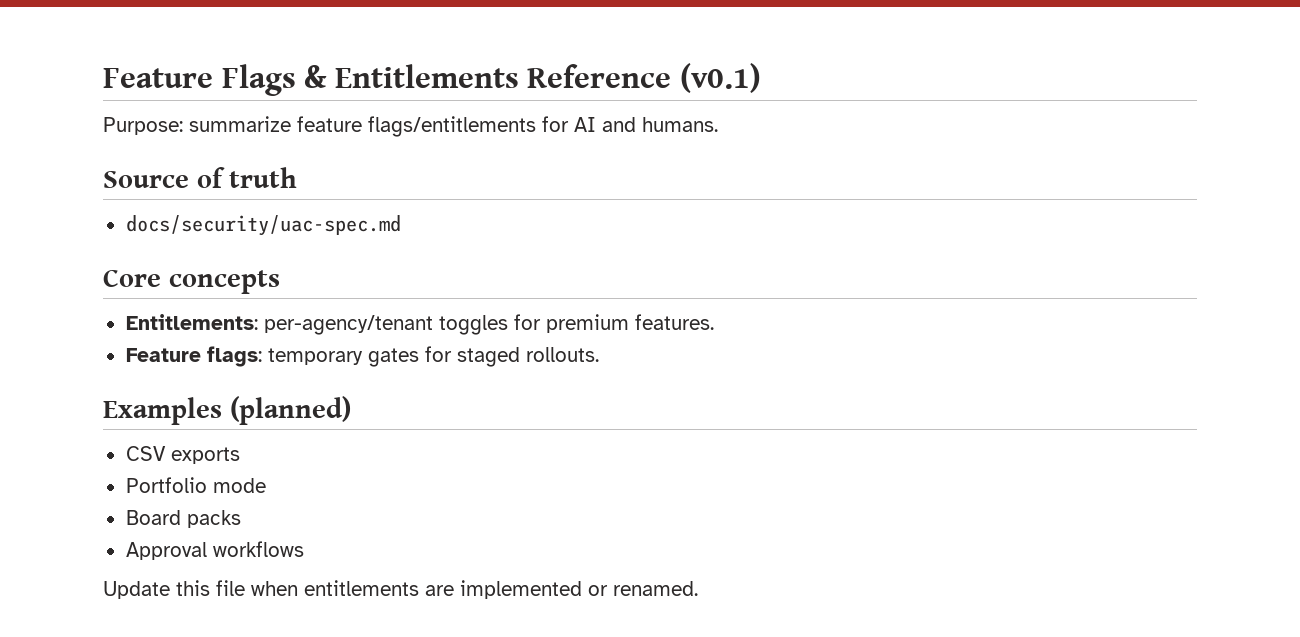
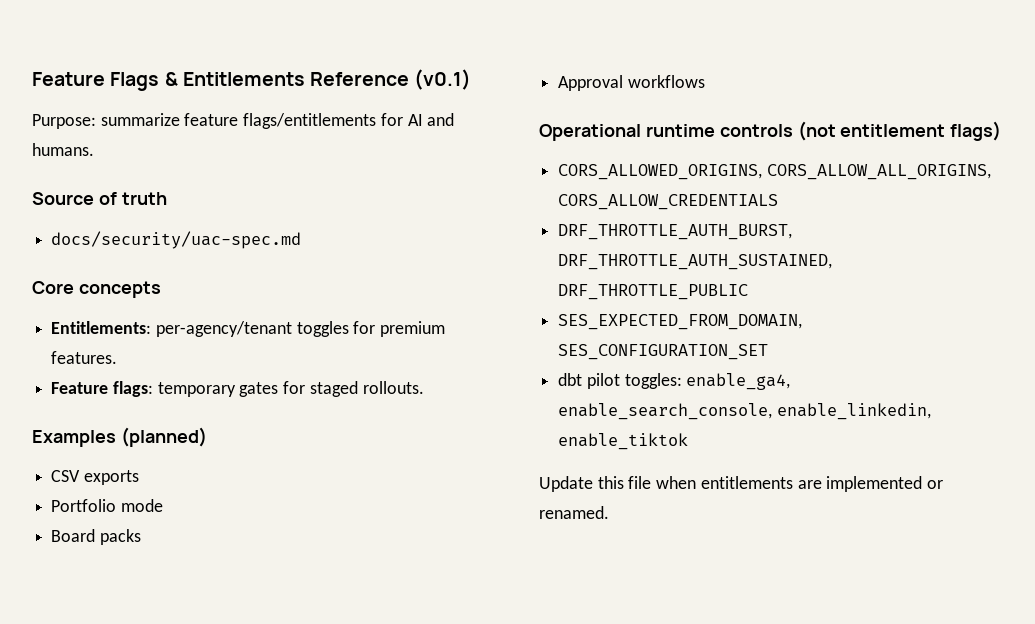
+ Operational runtime controls (not entitlement flags)
+ CORS_ALLOWED_ORIGINS, CORS_ALLOW_ALL_ORIGINS, CORS_ALLOW_CREDENTIALS
+ DRF_THROTTLE_AUTH_BURST, DRF_THROTTLE_AUTH_SUSTAINED, DRF_THROTTLE_PUBLIC
+ SES_EXPECTED_FROM_DOMAIN, SES_CONFIGURATION_SET
+ dbt pilot toggles: enable_ga4, enable_search_console, enable_linkedin, enable_tiktok

